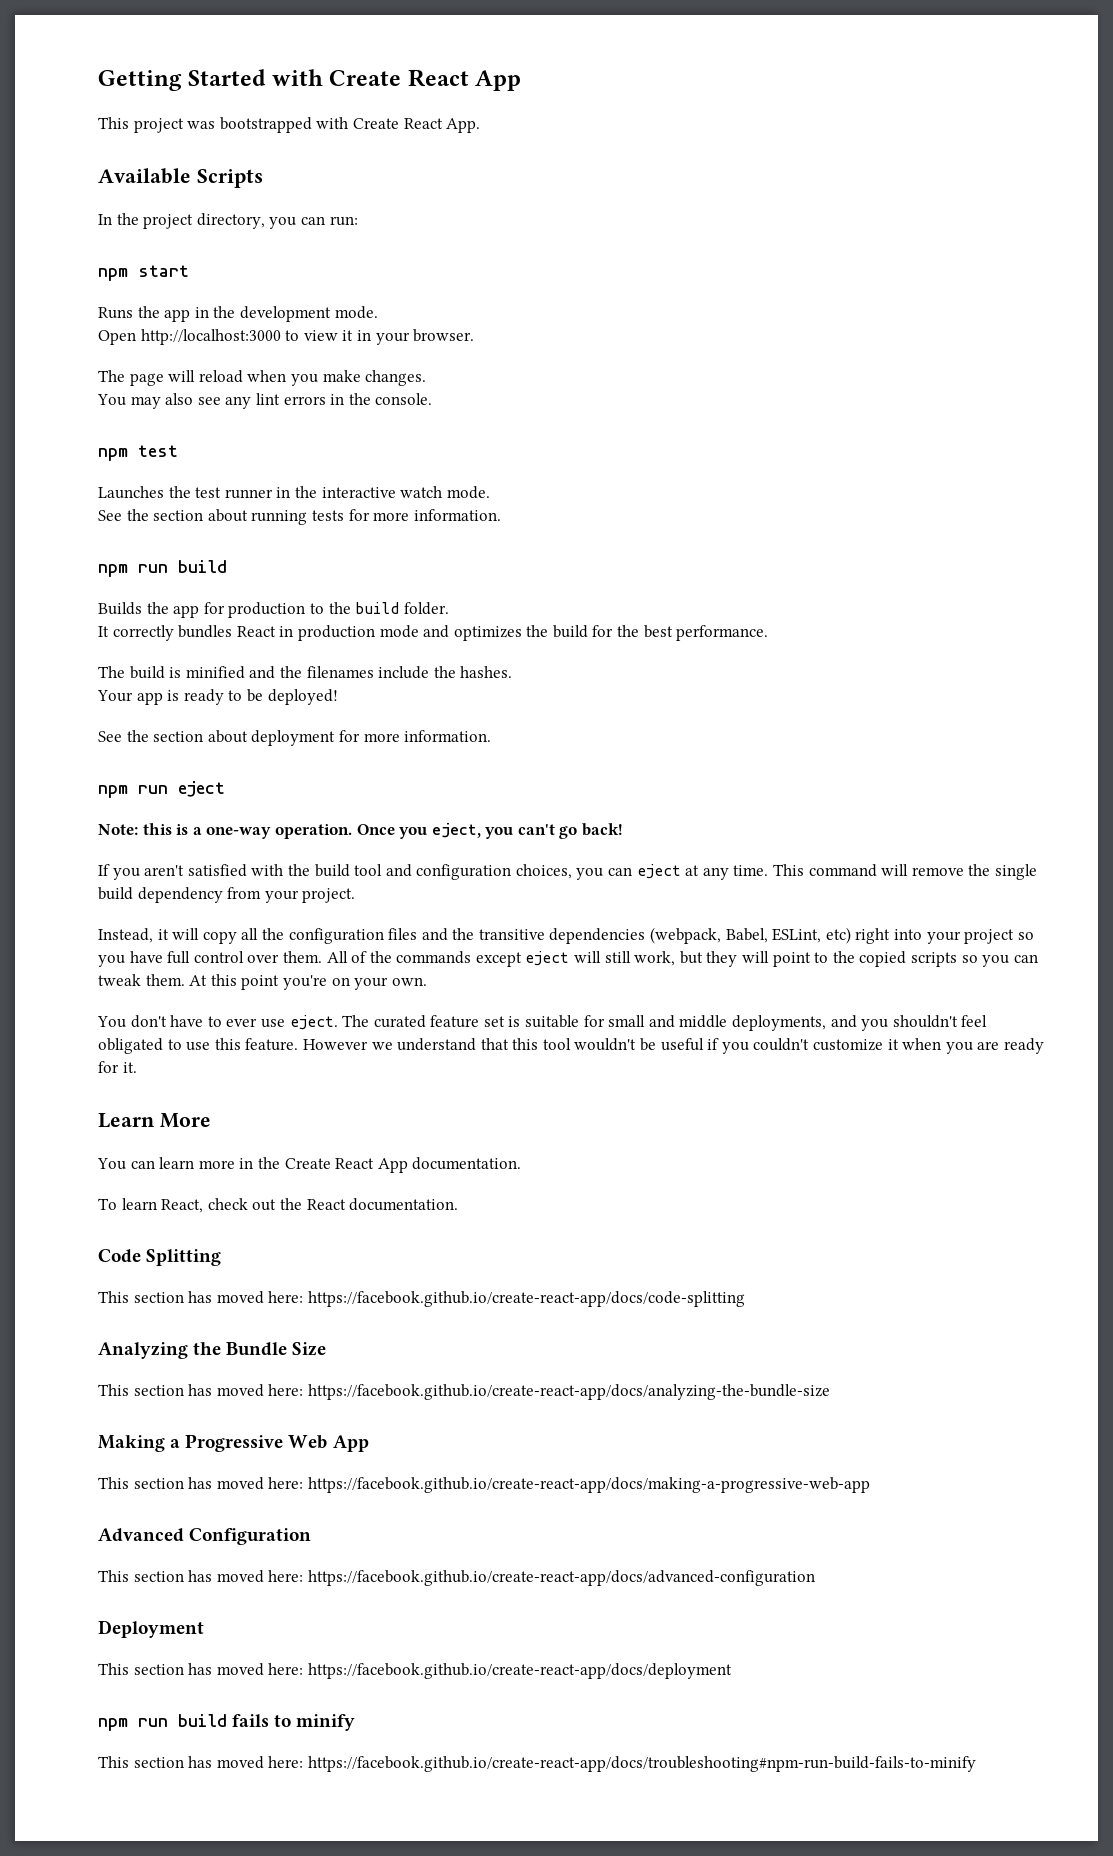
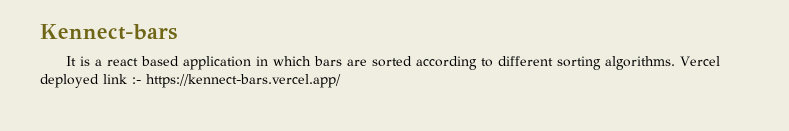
- Getting Started with Create React App
- This project was bootstrapped with Create React App.
- Available Scripts
- In the project directory, you can run:
- npm start
- Runs the app in the development mode.
- Open http://localhost:3000 to view it in your browser.
- The page will reload when you make changes.
- You may also see any lint errors in the console.
- npm test
- Launches the test runner in the interactive watch mode.
- See the section about running tests for more information.
- npm run build
- Builds the app for production to the build folder.
- It correctly bundles React in production mode and optimizes the build for the best performance.
- The build is minified and the filenames include the hashes.
- Your app is ready to be deployed!
- See the section about deployment for more information.
- npm run eject
- Note: this is a one-way operation. Once you eject, you can't go back!
- If you aren't satisfied with the build tool and configuration choices, you can eject at any time. This command will remove the single build dependency from your project.
- Instead, it will copy all the configuration files and the transitive dependencies (webpack, Babel, ESLint, etc) right into your project so you have full control over them. All of the commands except eject will still work, but they will point to the copied scripts so you can tweak them. At this point you're on your own.
- You don't have to ever use eject. The curated feature set is suitable for small and middle deployments, and you shouldn't feel obligated to use this feature. However we understand that this tool wouldn't be useful if you couldn't customize it when you are ready for it.
- Learn More
- You can learn more in the Create React App documentation.
- To learn React, check out the React documentation.
- Code Splitting
- This section has moved here: https://facebook.github.io/create-react-app/docs/code-splitting
- Analyzing the Bundle Size
- This section has moved here: https://facebook.github.io/create-react-app/docs/analyzing-the-bundle-size
- Making a Progressive Web App
- This section has moved here: https://facebook.github.io/create-react-app/docs/making-a-progressive-web-app
- Advanced Configuration
- This section has moved here: https://facebook.github.io/create-react-app/docs/advanced-configuration
- Deployment
- This section has moved here: https://facebook.github.io/create-react-app/docs/deployment
- npm run build fails to minify
- This section has moved here: https://facebook.github.io/create-react-app/docs/troubleshooting#npm-run-build-fails-to-minify
+ Kennect-bars
+ It is a react based application in which bars are sorted according to different sorting algorithms. Vercel deployed link :- https://kennect-bars.vercel.app/

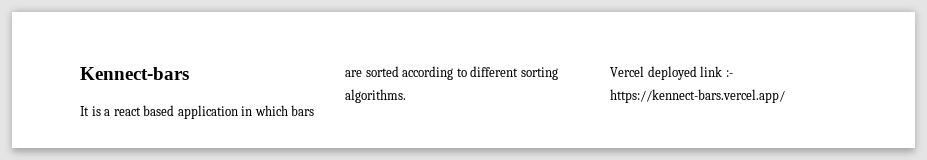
- It is a react based application in which bars are sorted according to different sorting algorithms. Vercel deployed link :- https://kennect-bars.vercel.app/
+ It is a react based application in which bars are sorted according to different sorting algorithms.
+ Vercel deployed link :- https://kennect-bars.vercel.app/

